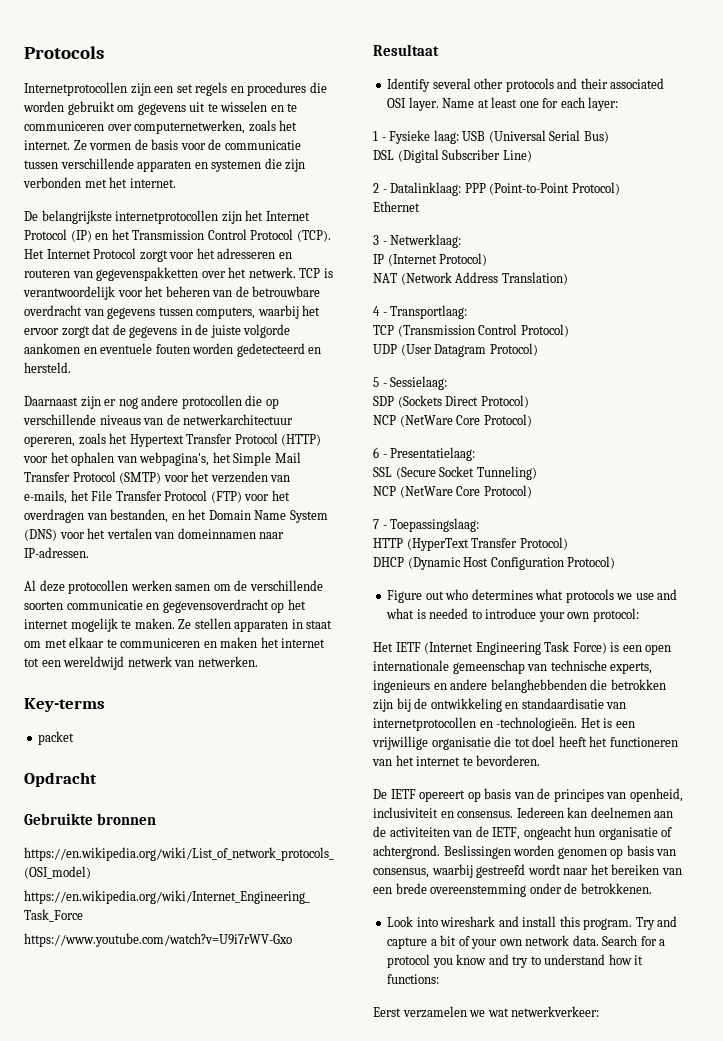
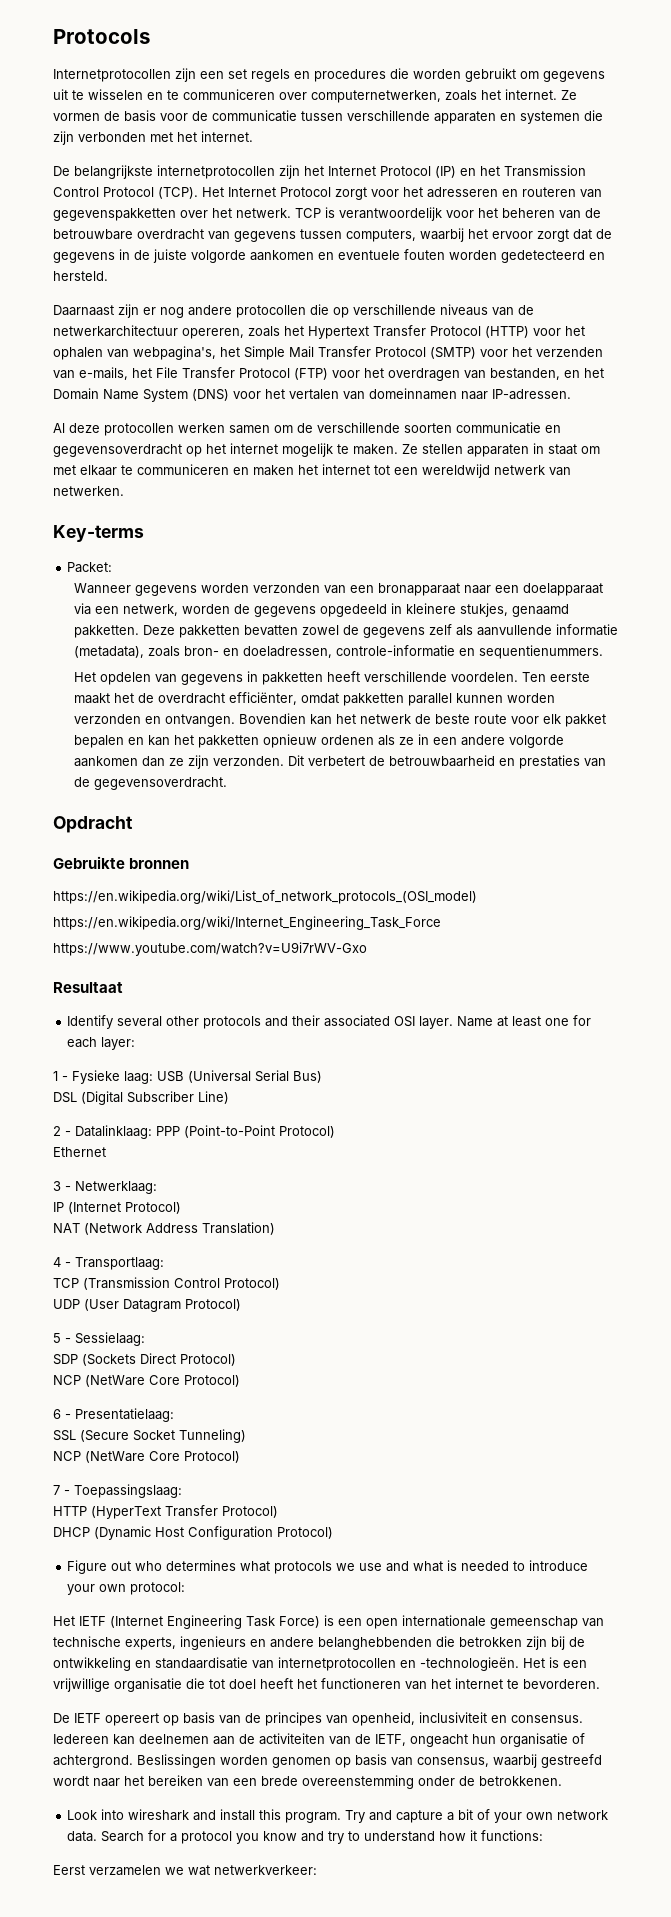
- packet
+ Packet:
+ Wanneer gegevens worden verzonden van een bronapparaat naar een doelapparaat via een netwerk, worden de gegevens opgedeeld in kleinere stukjes, genaamd pakketten. Deze pakketten bevatten zowel de gegevens zelf als aanvullende informatie (metadata), zoals bron- en doeladressen, controle-informatie en sequentienummers.
+ Het opdelen van gegevens in pakketten heeft verschillende voordelen. Ten eerste maakt het de overdracht efficiënter, omdat pakketten parallel kunnen worden verzonden en ontvangen. Bovendien kan het netwerk de beste route voor elk pakket bepalen en kan het pakketten opnieuw ordenen als ze in een andere volgorde aankomen dan ze zijn verzonden. Dit verbetert de betrouwbaarheid en prestaties van de gegevensoverdracht.

